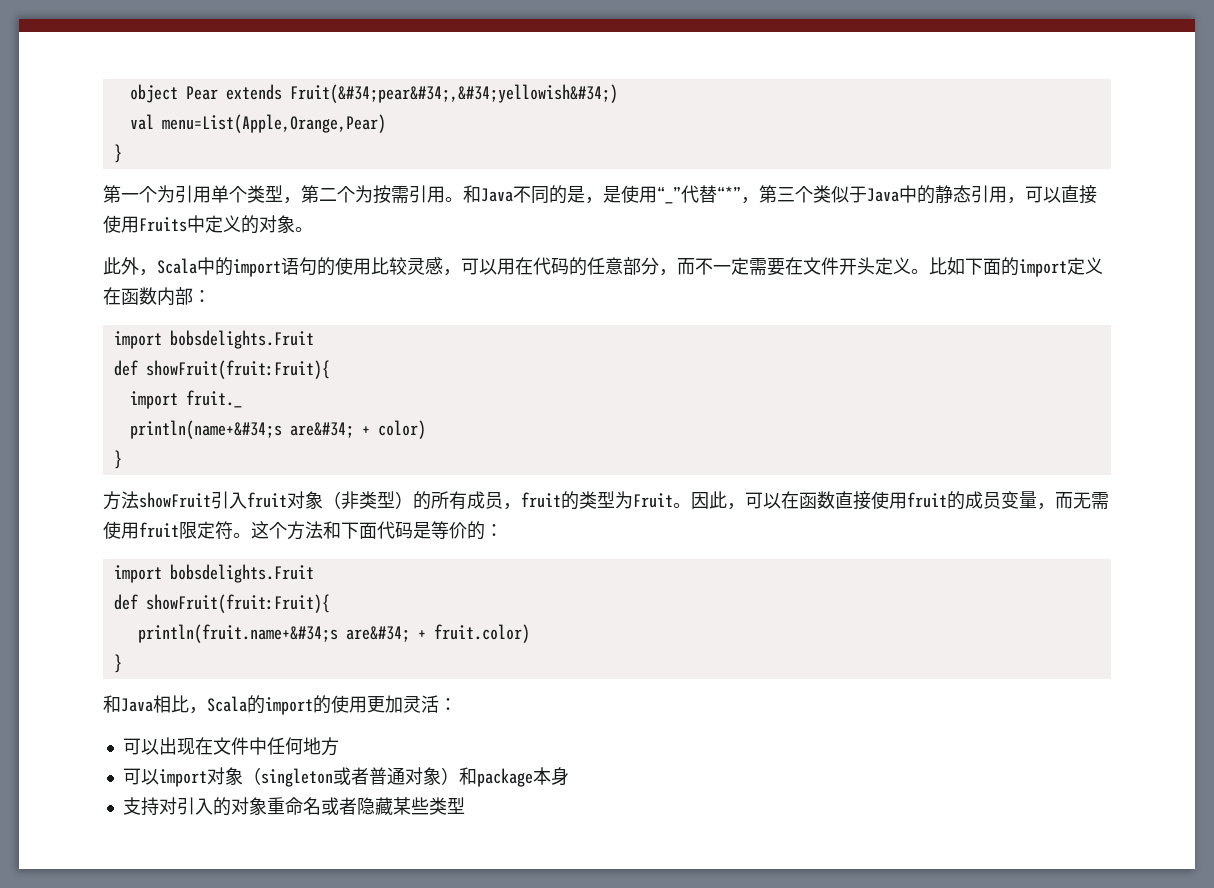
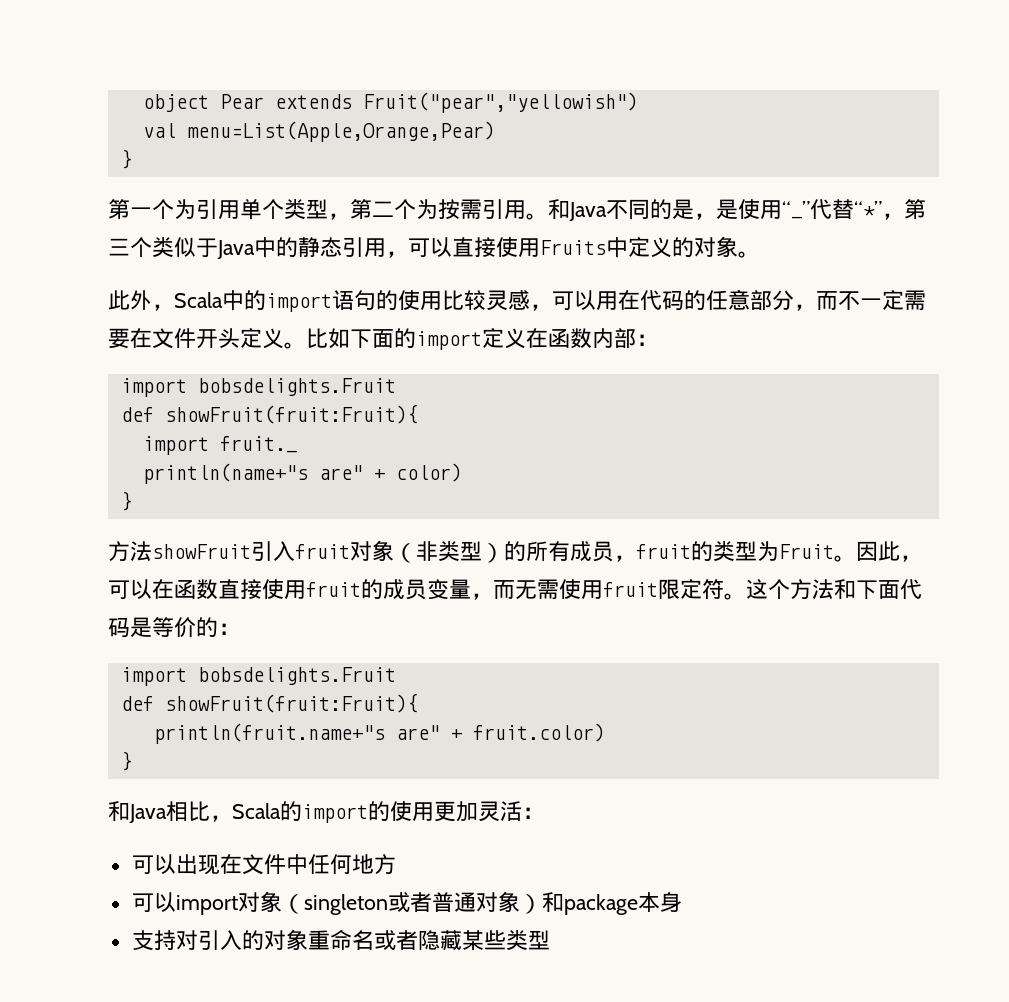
- object Pear extends Fruit(&#34;pear&#34;,&#34;yellowish&#34;)
+ object Pear extends Fruit("pear","yellowish")
- println(name+&#34;s are&#34; + color)
+ println(name+"s are" + color)
- println(fruit.name+&#34;s are&#34; + fruit.color)
+ println(fruit.name+"s are" + fruit.color)

